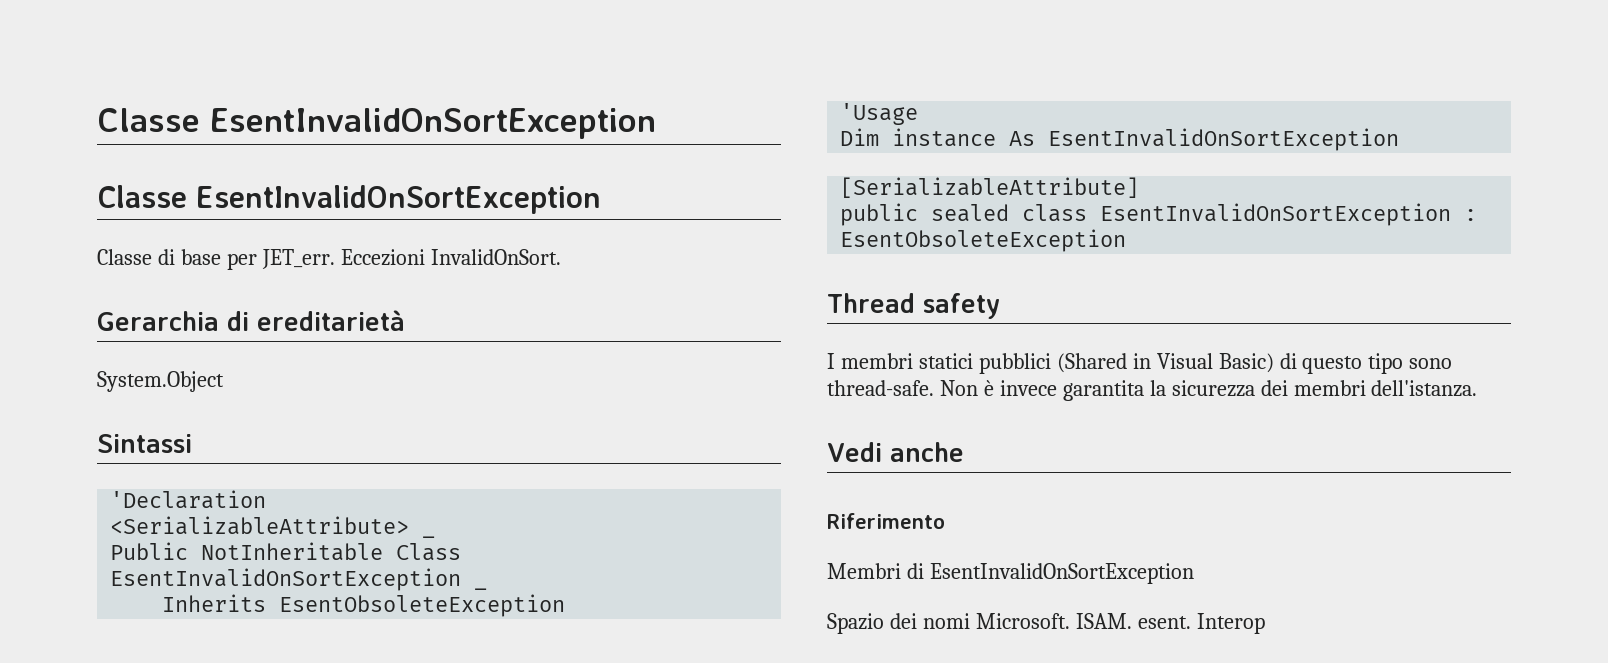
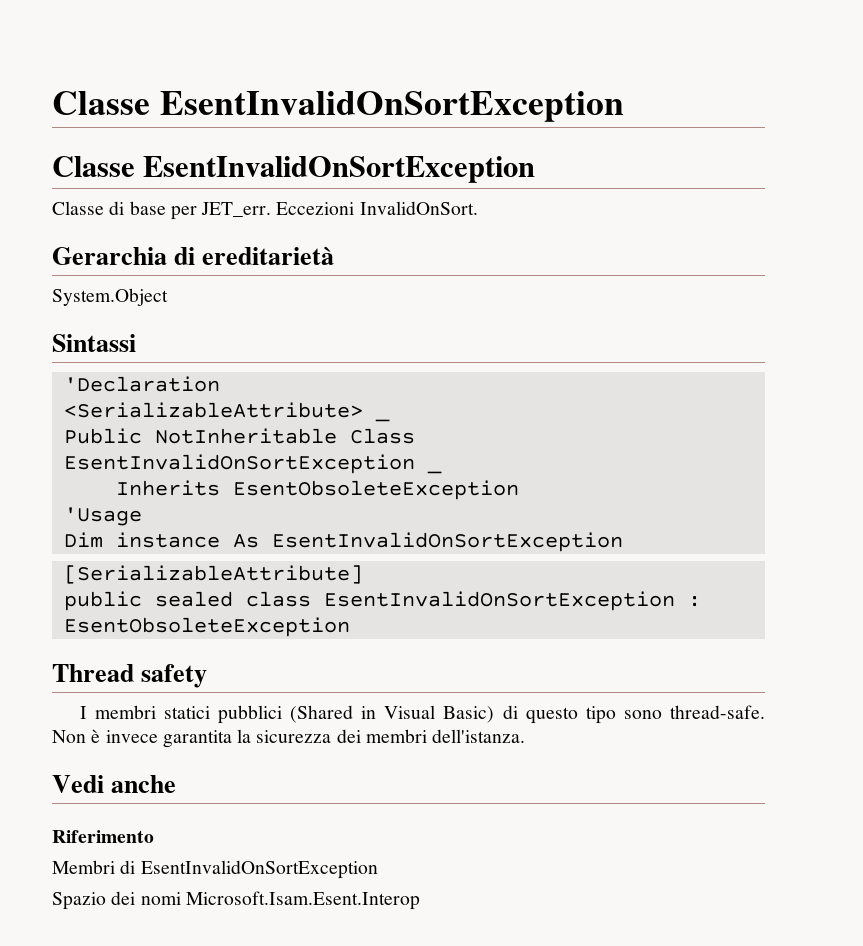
- Spazio dei nomi Microsoft. ISAM. esent. Interop
+ Spazio dei nomi Microsoft.Isam.Esent.Interop

